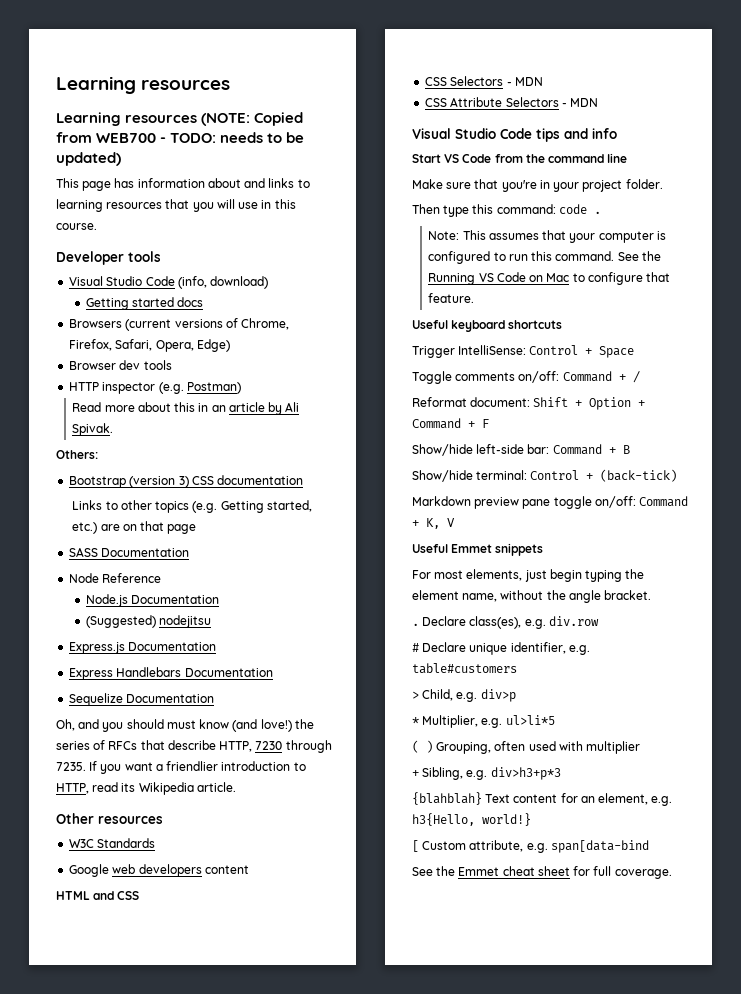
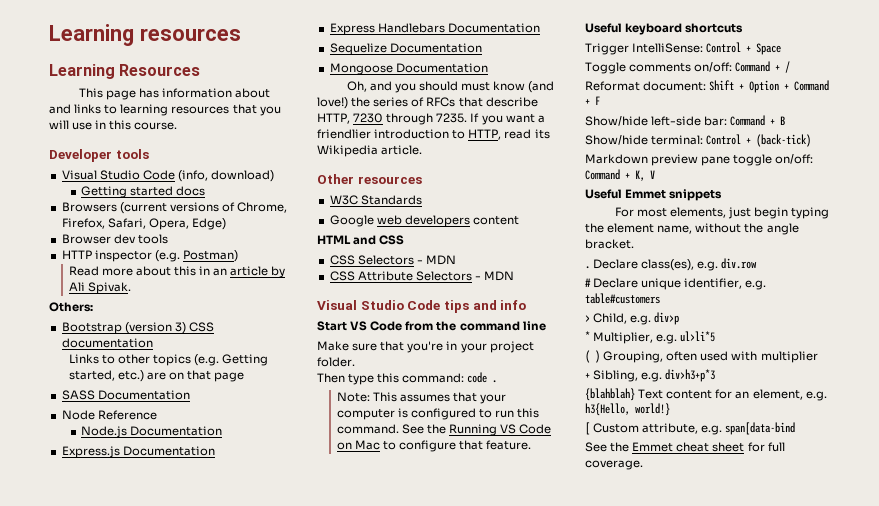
- Learning resources (NOTE: Copied from WEB700 - TODO: needs to be updated)
+ Learning Resources
- (Suggested) nodejitsu
+ Mongoose Documentation

